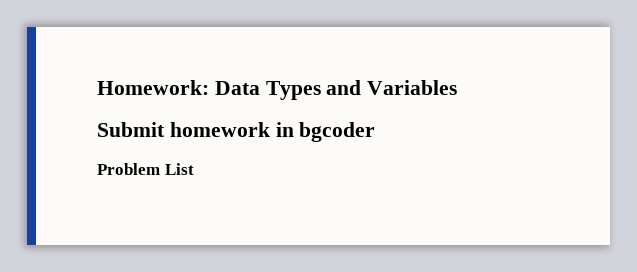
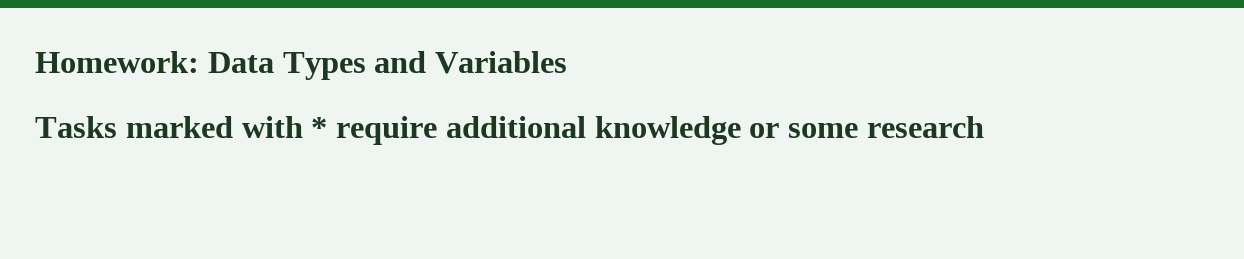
- Submit homework in bgcoder
- Problem List
+ Tasks marked with * require additional knowledge or some research

